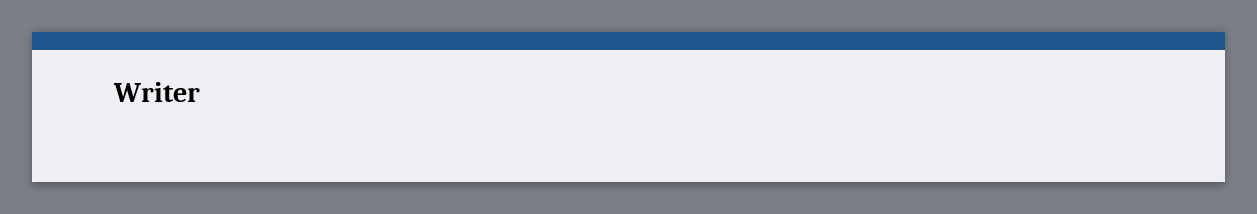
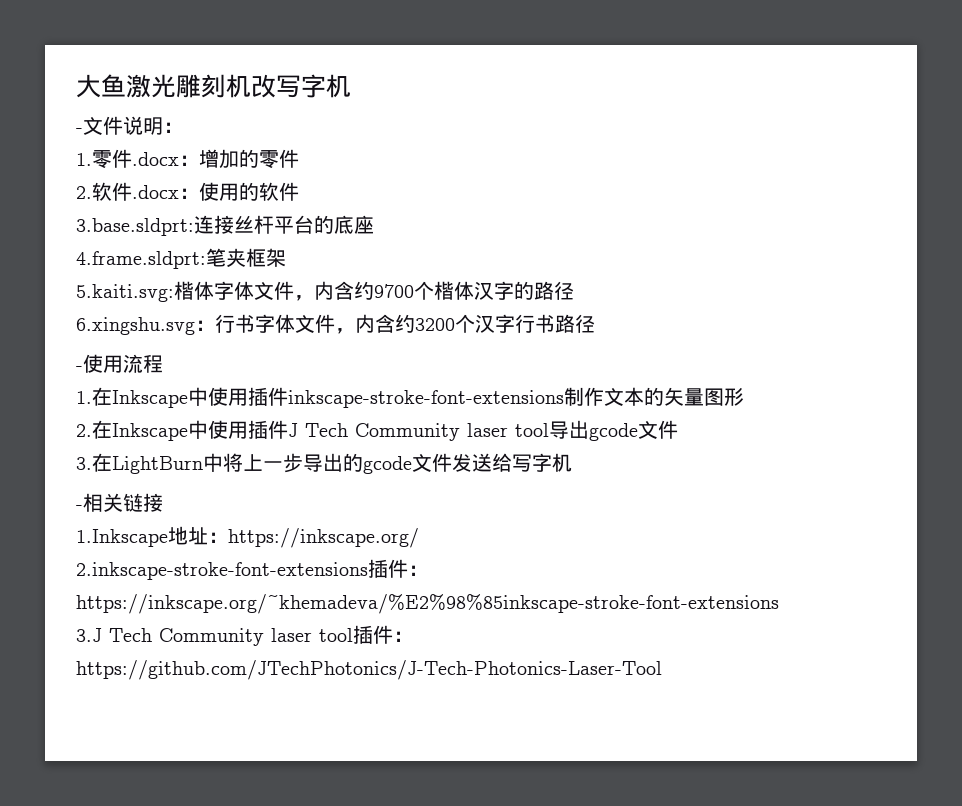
- Writer
+ 大鱼激光雕刻机改写字机
+ -文件说明：
+ 1.零件.docx：增加的零件
+ 2.软件.docx：使用的软件
+ 3.base.sldprt:连接丝杆平台的底座
+ 4.frame.sldprt:笔夹框架
+ 5.kaiti.svg:楷体字体文件，内含约9700个楷体汉字的路径
+ 6.xingshu.svg：行书字体文件，内含约3200个汉字行书路径
+ -使用流程
+ 1.在Inkscape中使用插件inkscape-stroke-font-extensions制作文本的矢量图形
+ 2.在Inkscape中使用插件J Tech Community laser tool导出gcode文件
+ 3.在LightBurn中将上一步导出的gcode文件发送给写字机
+ -相关链接
+ 1.Inkscape地址：https://inkscape.org/
+ 2.inkscape-stroke-font-extensions插件：https://inkscape.org/~khemadeva/%E2%98%85inkscape-stroke-font-extensions
+ 3.J Tech Community laser tool插件：https://github.com/JTechPhotonics/J-Tech-Photonics-Laser-Tool

